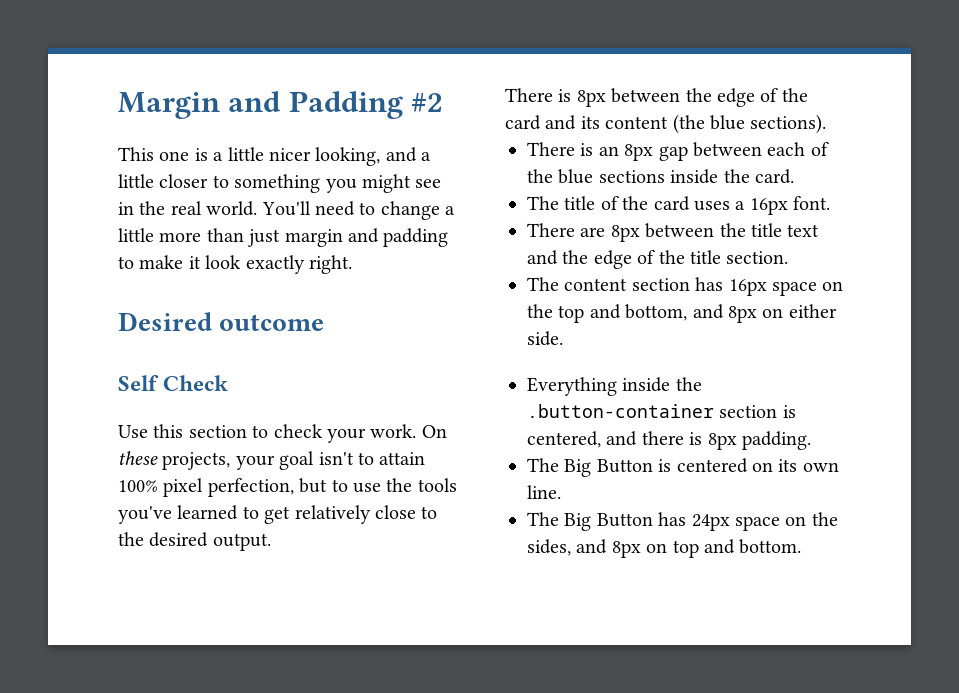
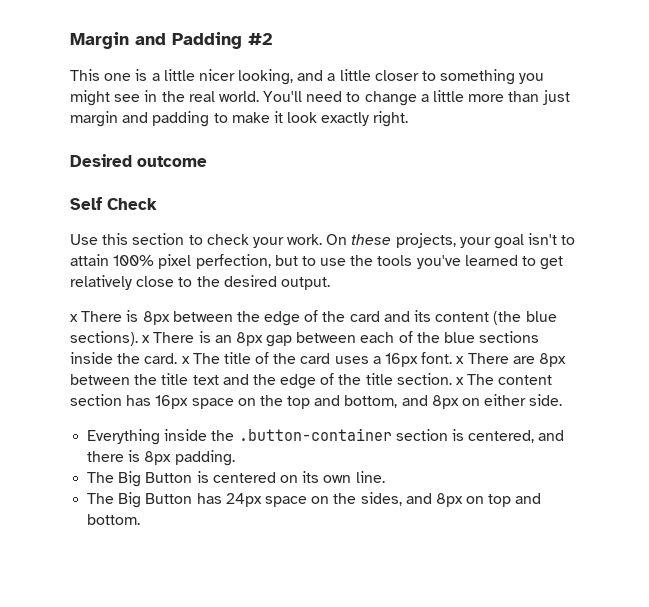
- There is 8px between the edge of the card and its content (the blue sections).
- There is an 8px gap between each of the blue sections inside the card.
- The title of the card uses a 16px font.
- There are 8px between the title text and the edge of the title section.
- The content section has 16px space on the top and bottom, and 8px on either side.
+ x There is 8px between the edge of the card and its content (the blue sections). x There is an 8px gap between each of the blue sections inside the card. x The title of the card uses a 16px font. x There are 8px between the title text and the edge of the title section. x The content section has 16px space on the top and bottom, and 8px on either side.

